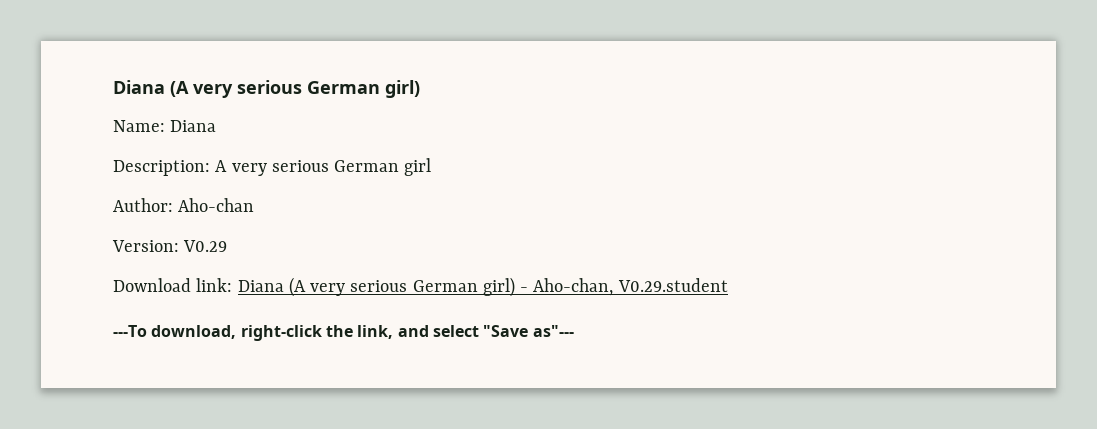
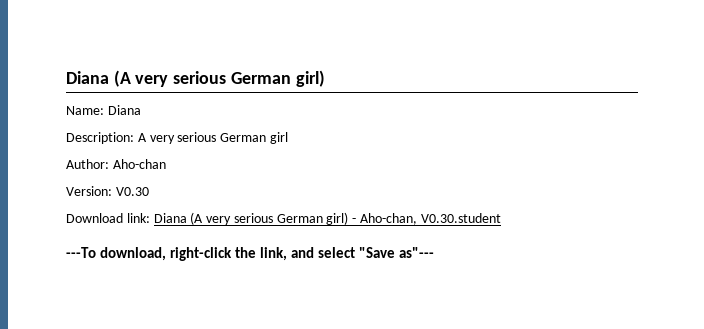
- Version: V0.29
+ Version: V0.30
- Download link: Diana (A very serious German girl) - Aho-chan, V0.29.student
+ Download link: Diana (A very serious German girl) - Aho-chan, V0.30.student

